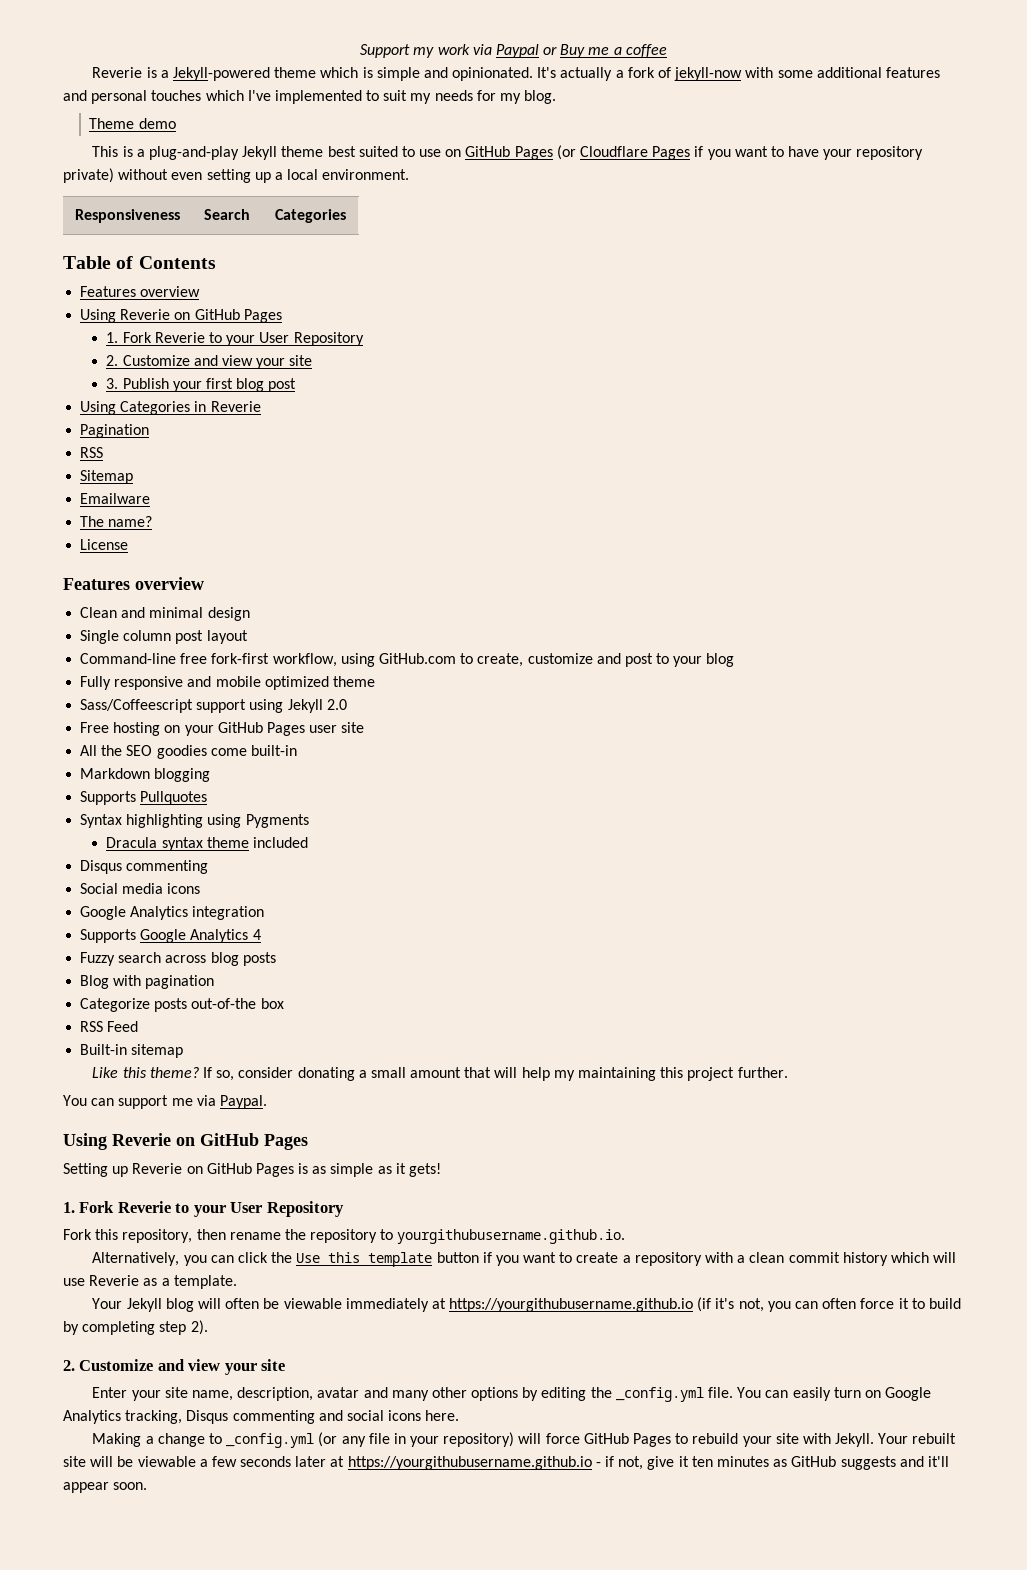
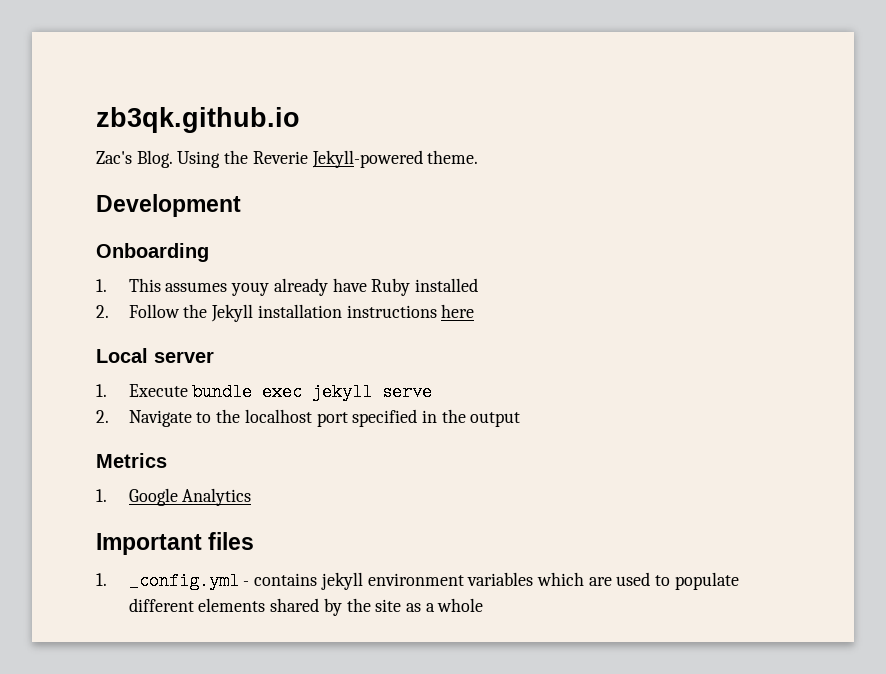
- Support my work via Paypal or Buy me a coffee
- Reverie is a Jekyll-powered theme which is simple and opinionated. It's actually a fork of jekyll-now with some additional features and personal touches which I've implemented to suit my needs for my blog.
- Theme demo
- This is a plug-and-play Jekyll theme best suited to use on GitHub Pages (or Cloudflare Pages if you want to have your repository private) without even setting up a local environment.
- Responsiveness | Search | Categories
- Table of Contents
- Features overview
- Using Reverie on GitHub Pages
- 1. Fork Reverie to your User Repository
- 2. Customize and view your site
- 3. Publish your first blog post
- Using Categories in Reverie
- Pagination
- RSS
- Sitemap
- Emailware
- The name?
- License
- Features overview
- Clean and minimal design
- Single column post layout
- Command-line free fork-first workflow, using GitHub.com to create, customize and post to your blog
- Fully responsive and mobile optimized theme
- Sass/Coffeescript support using Jekyll 2.0
- Free hosting on your GitHub Pages user site
- All the SEO goodies come built-in
- Markdown blogging
- Supports Pullquotes
- Syntax highlighting using Pygments
- Dracula syntax theme included
- Disqus commenting
- Social media icons
- Google Analytics integration
- Supports Google Analytics 4
- Fuzzy search across blog posts
- Blog with pagination
- Categorize posts out-of-the box
- RSS Feed
- Built-in sitemap
- Like this theme? If so, consider donating a small amount that will help my maintaining this project further.
- You can support me via Paypal.
- Using Reverie on GitHub Pages
- Setting up Reverie on GitHub Pages is as simple as it gets!
- 1. Fork Reverie to your User Repository
- Fork this repository, then rename the repository to yourgithubusername.github.io.
- Alternatively, you can click the Use this template button if you want to create a repository with a clean commit history which will use Reverie as a template.
- Your Jekyll blog will often be viewable immediately at https://yourgithubusername.github.io (if it's not, you can often force it to build by completing step 2).
- 2. Customize and view your site
- Enter your site name, description, avatar and many other options by editing the _config.yml file. You can easily turn on Google Analytics tracking, Disqus commenting and social icons here.
- Making a change to _config.yml (or any file in your repository) will force GitHub Pages to rebuild your site with Jekyll. Your rebuilt site will be viewable a few seconds later at https://yourgithubusername.github.io - if not, give it ten minutes as GitHub suggests and it'll appear soon.
+ zb3qk.github.io
+ Zac's Blog. Using the Reverie Jekyll-powered theme.
+ Development
+ Onboarding
+ 1. This assumes youy already have Ruby installed
+ 2. Follow the Jekyll installation instructions here
+ Local server
+ 1. Execute bundle exec jekyll serve
+ 2. Navigate to the localhost port specified in the output
+ Metrics
+ 1. Google Analytics
+ Important files
+ 1. _config.yml - contains jekyll environment variables which are used to populate different elements shared by the site as a whole

